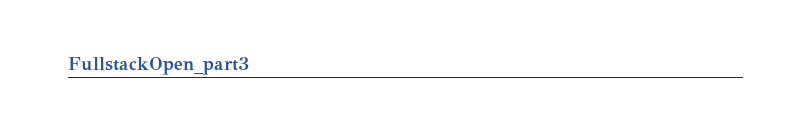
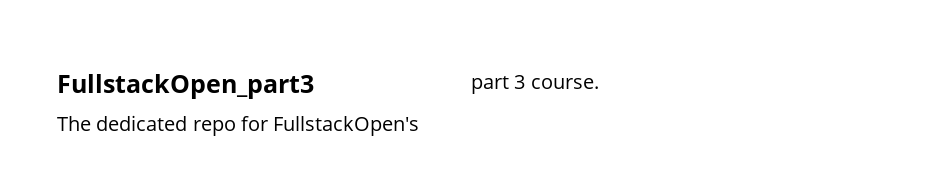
+ The dedicated repo for FullstackOpen's part 3 course.

